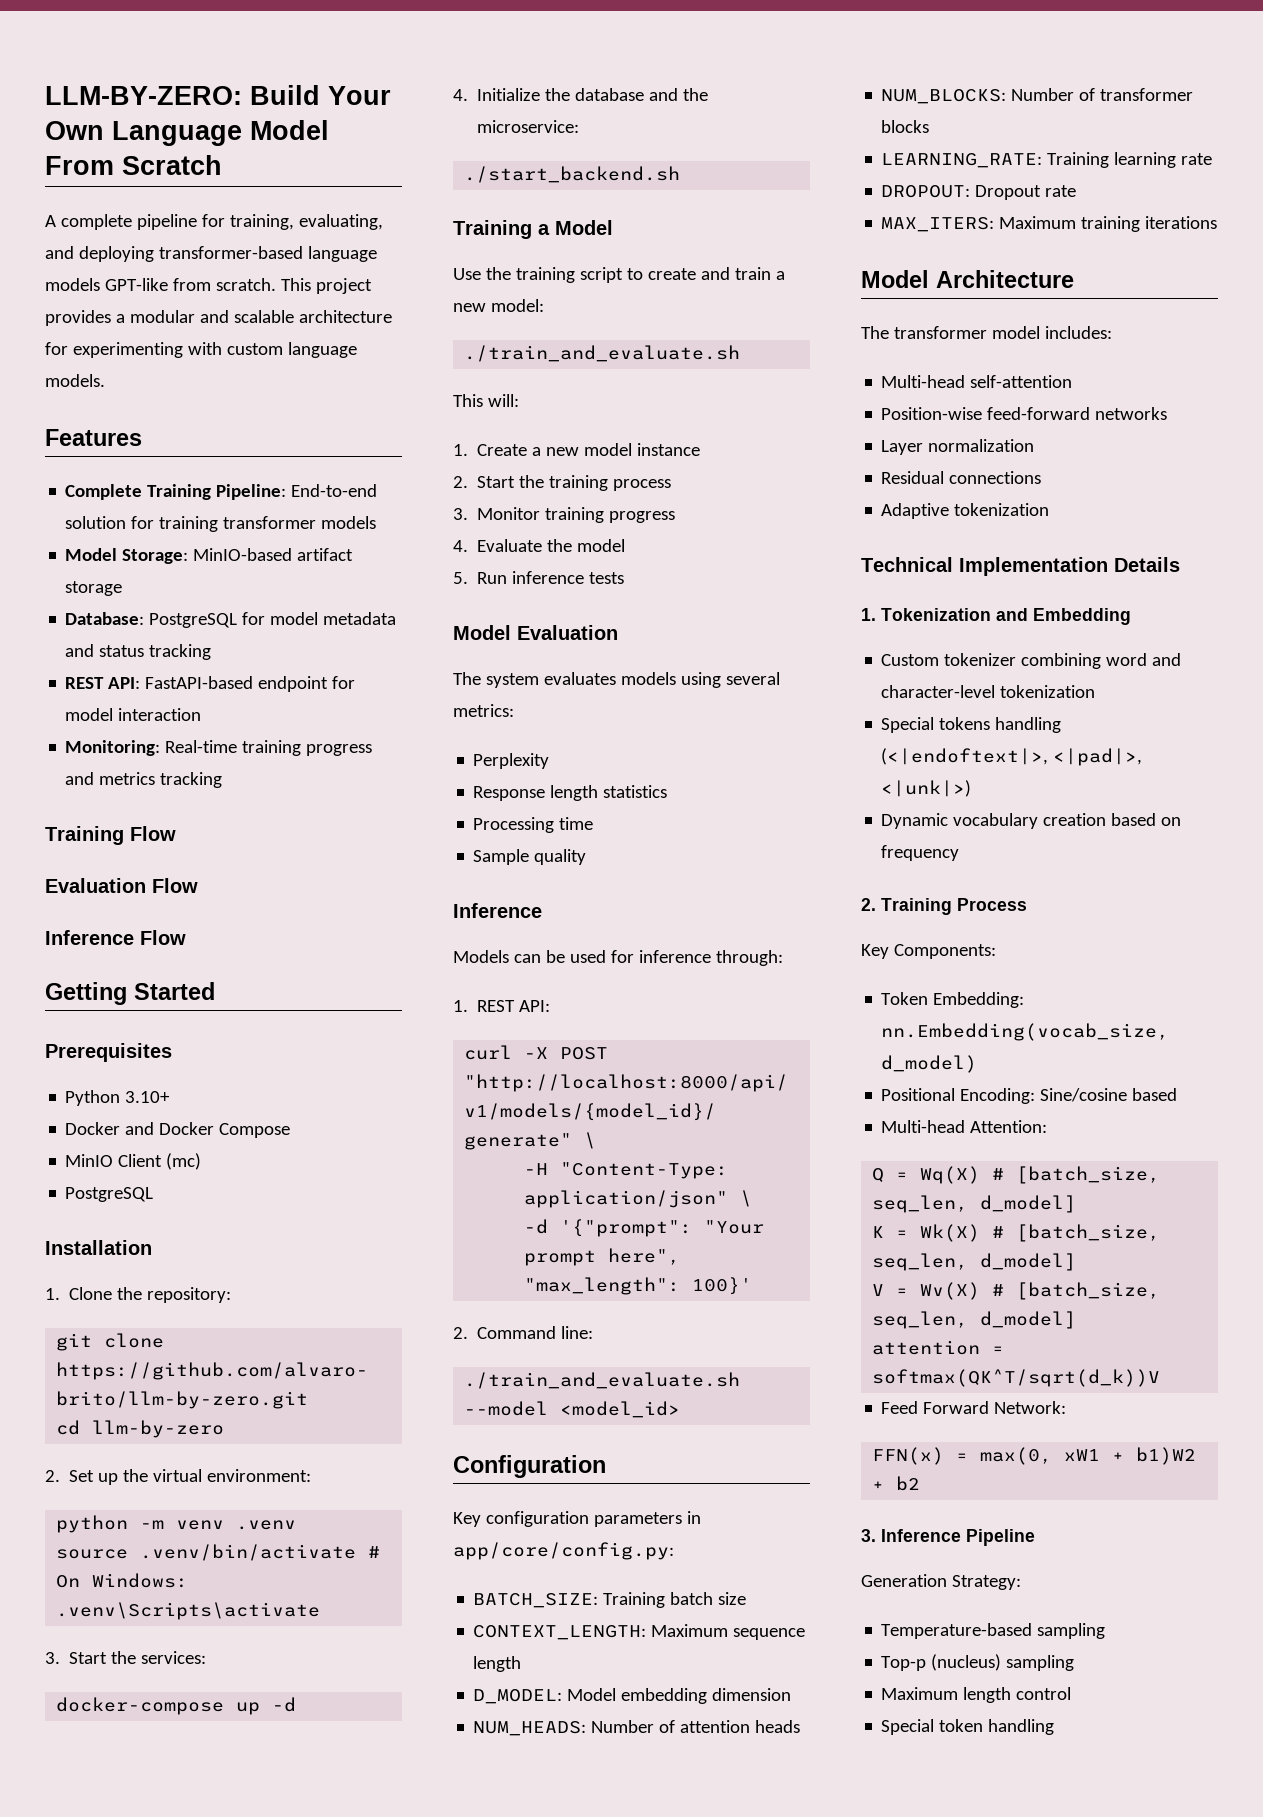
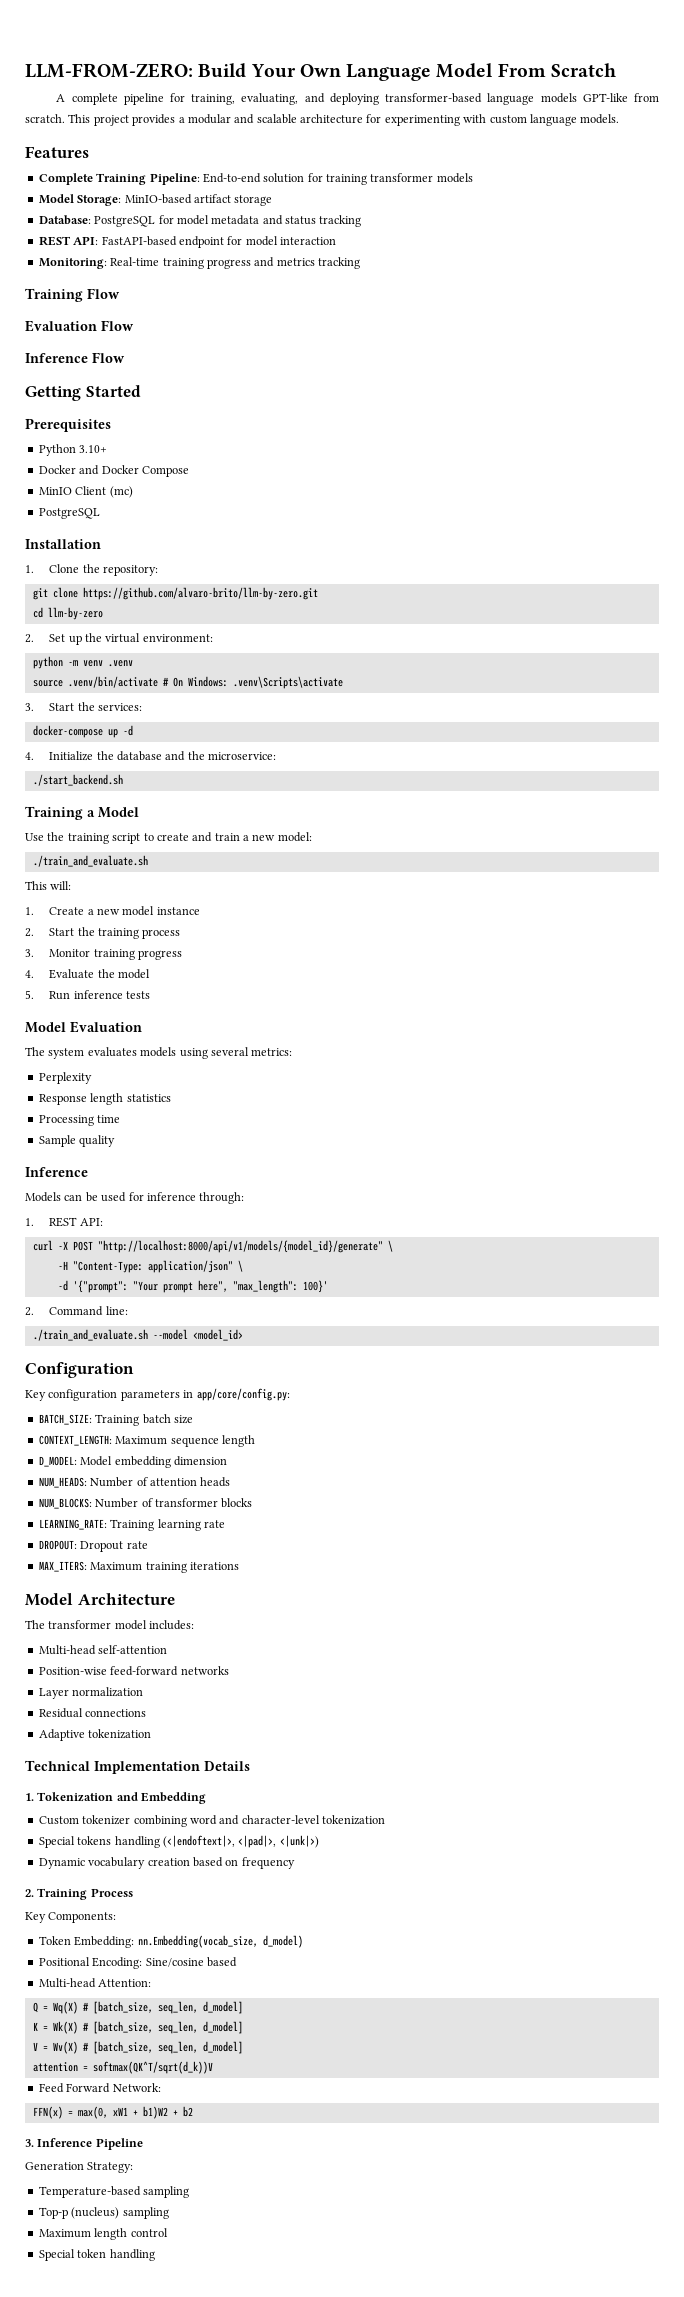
- LLM-BY-ZERO: Build Your Own Language Model From Scratch
+ LLM-FROM-ZERO: Build Your Own Language Model From Scratch

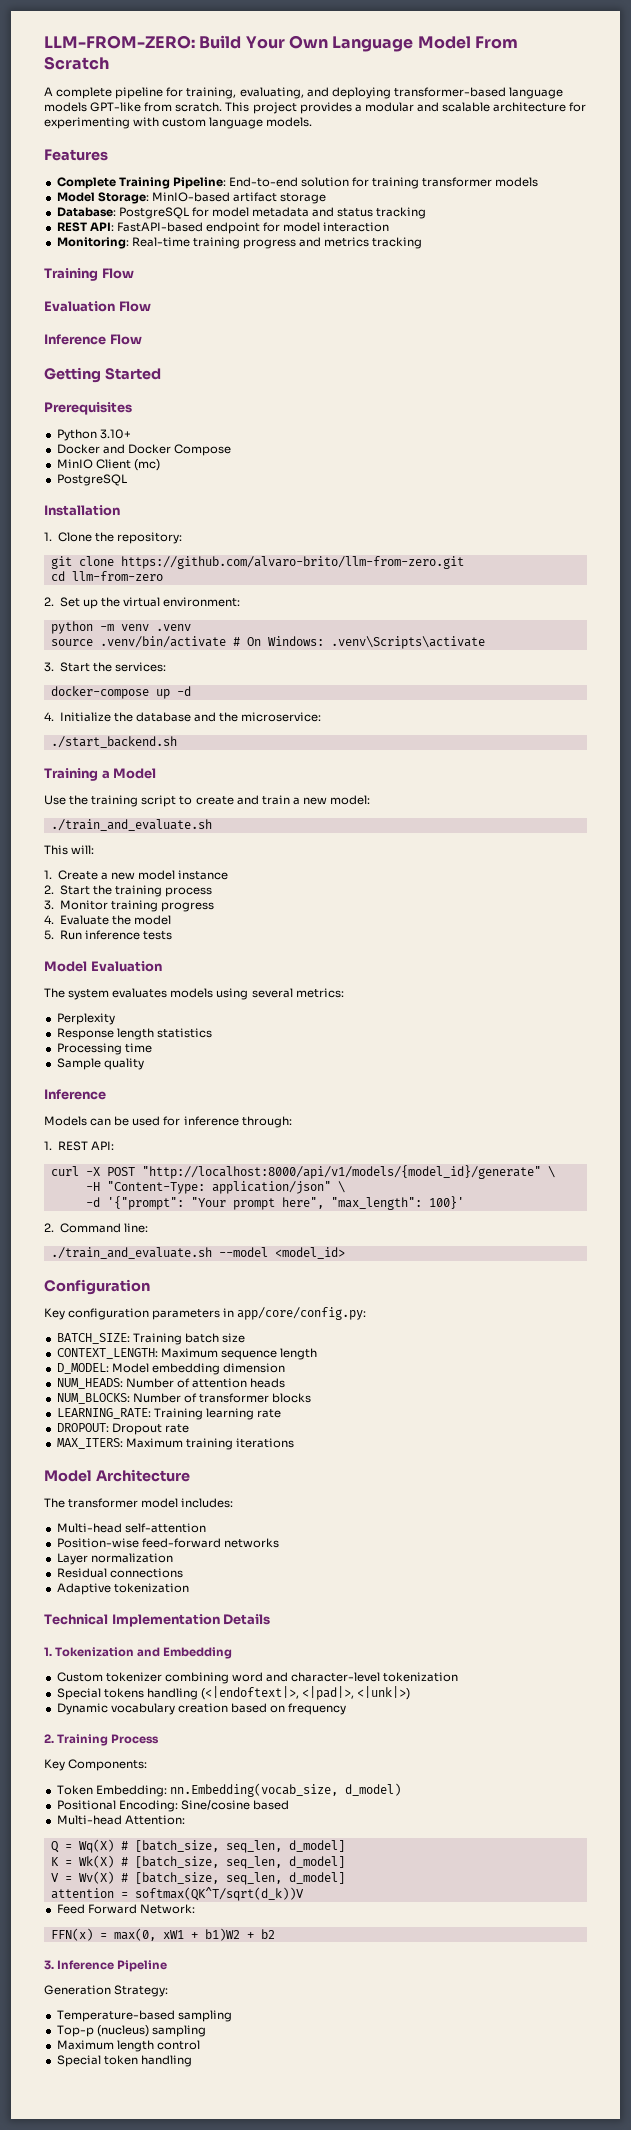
- git clone https://github.com/alvaro-brito/llm-by-zero.git
+ git clone https://github.com/alvaro-brito/llm-from-zero.git
- cd llm-by-zero
+ cd llm-from-zero

